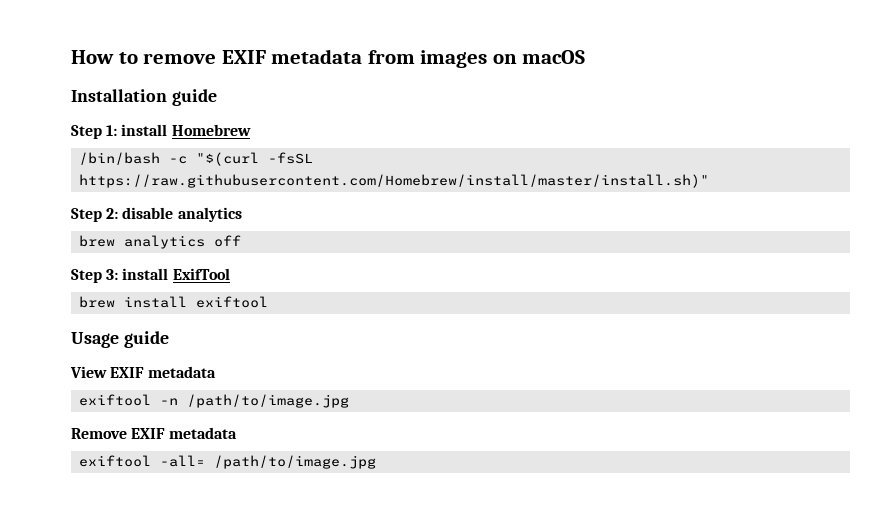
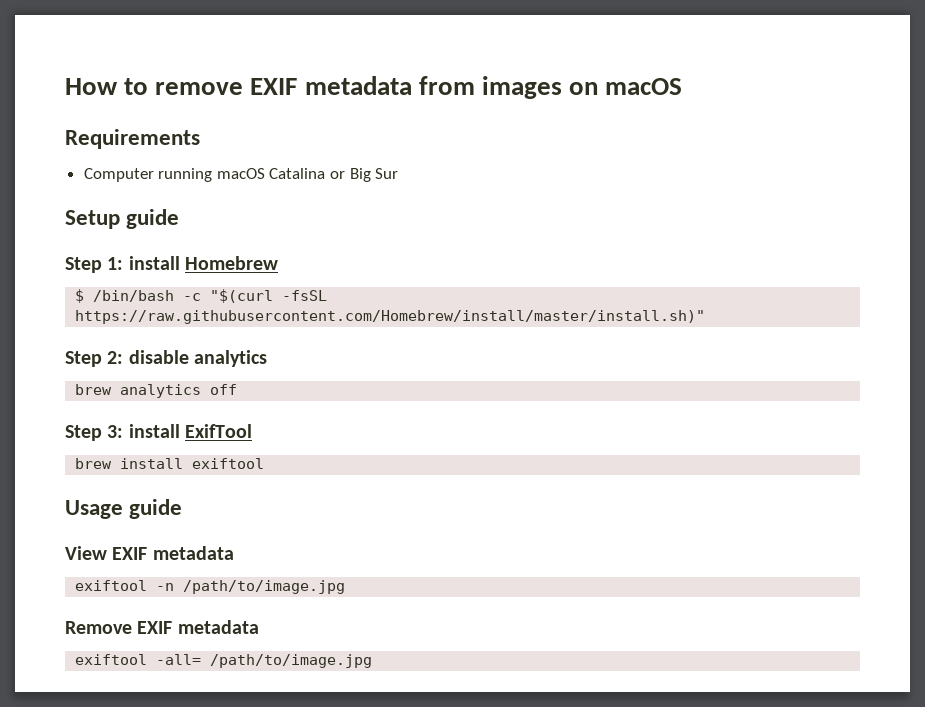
- Installation guide
+ Requirements
+ Computer running macOS Catalina or Big Sur
+ Setup guide
- /bin/bash -c "$(curl -fsSL https://raw.githubusercontent.com/Homebrew/install/master/install.sh)"
+ $ /bin/bash -c "$(curl -fsSL https://raw.githubusercontent.com/Homebrew/install/master/install.sh)"

